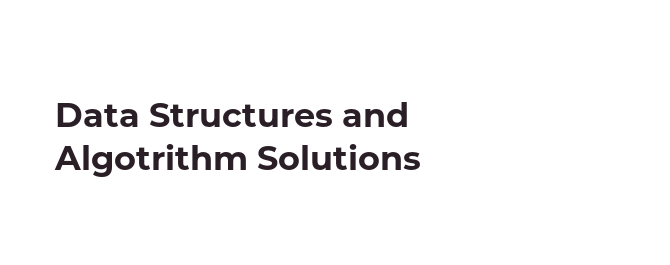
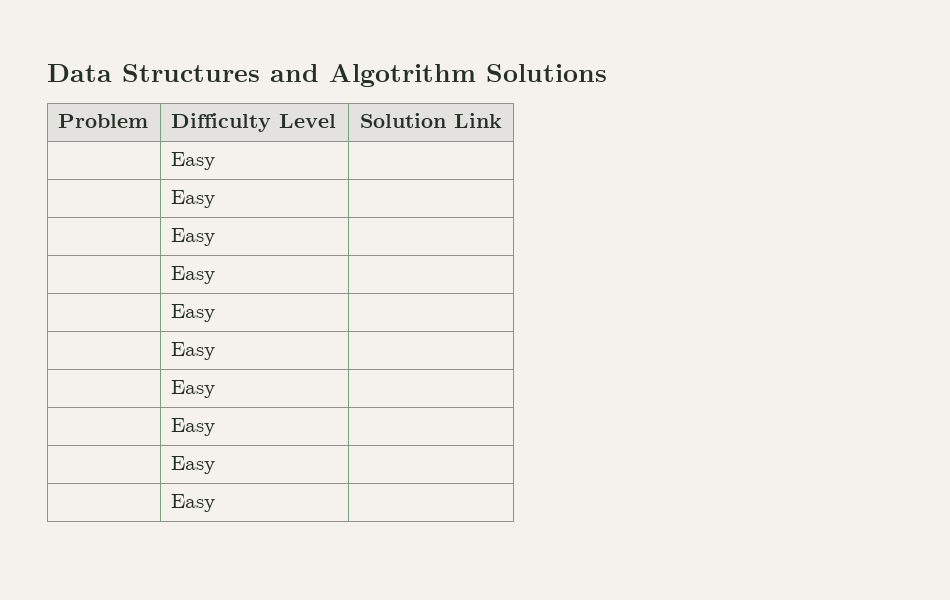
+ Problem | Difficulty Level | Solution Link
+ | Easy |
+ | Easy |
+ | Easy |
+ | Easy |
+ | Easy |
+ | Easy |
+ | Easy |
+ | Easy |
+ | Easy |
+ | Easy |

